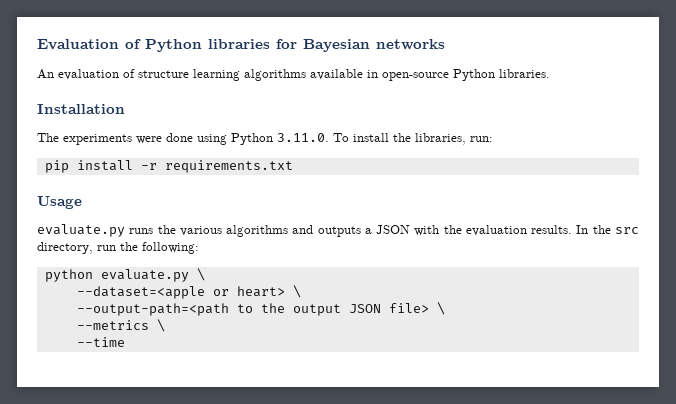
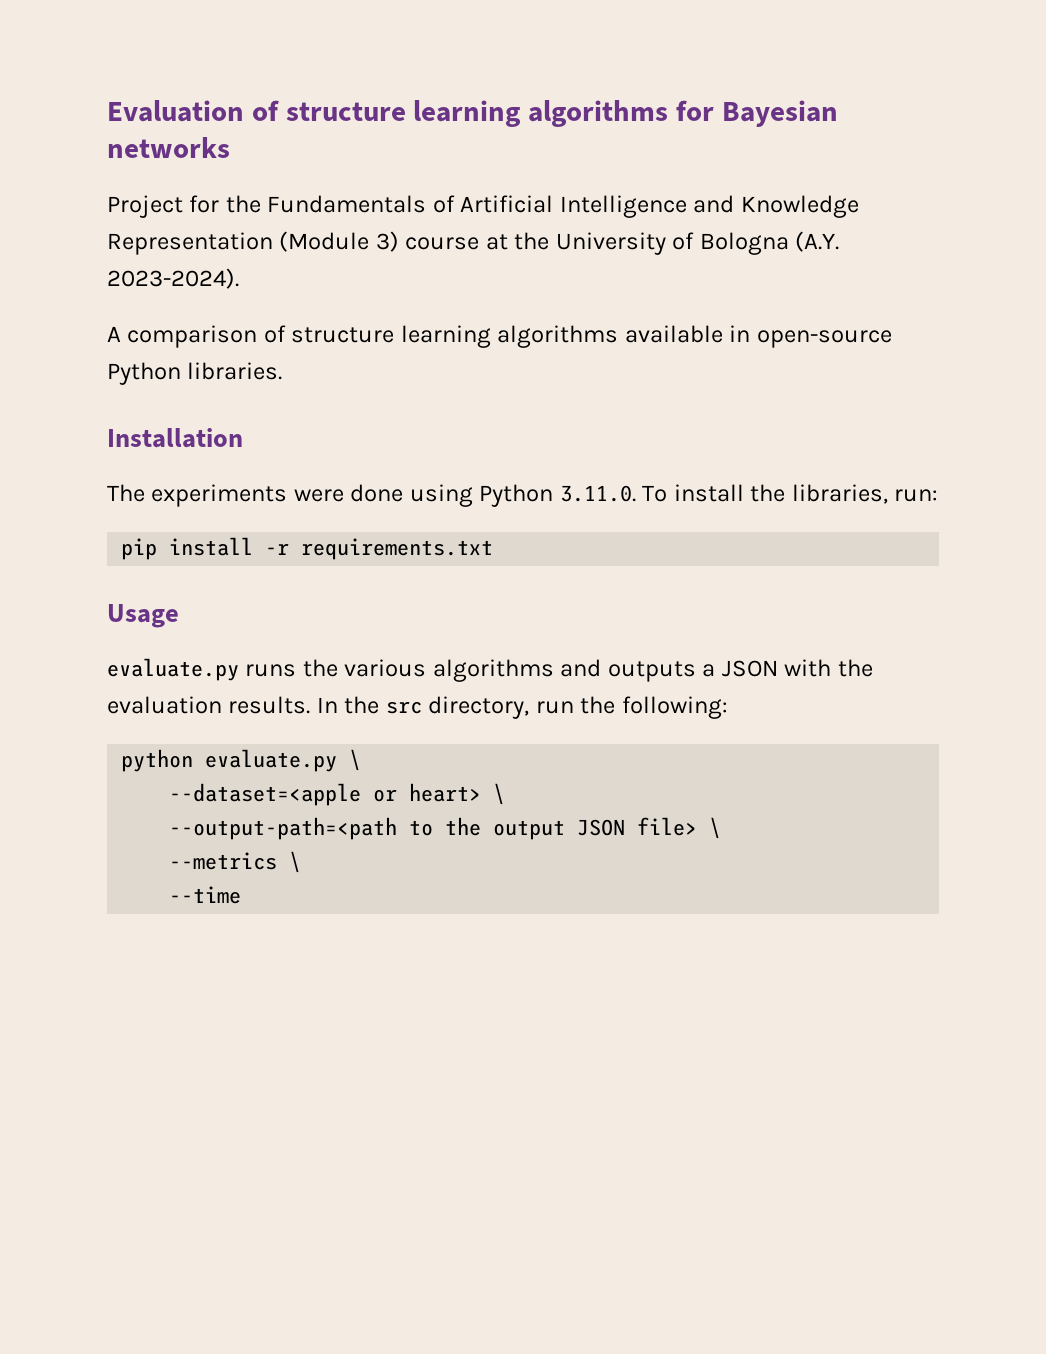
- Evaluation of Python libraries for Bayesian networks
+ Evaluation of structure learning algorithms for Bayesian networks
- An evaluation of structure learning algorithms available in open-source Python libraries.
+ Project for the Fundamentals of Artificial Intelligence and Knowledge Representation (Module 3) course at the University of Bologna (A.Y. 2023-2024).
+ A comparison of structure learning algorithms available in open-source Python libraries.

